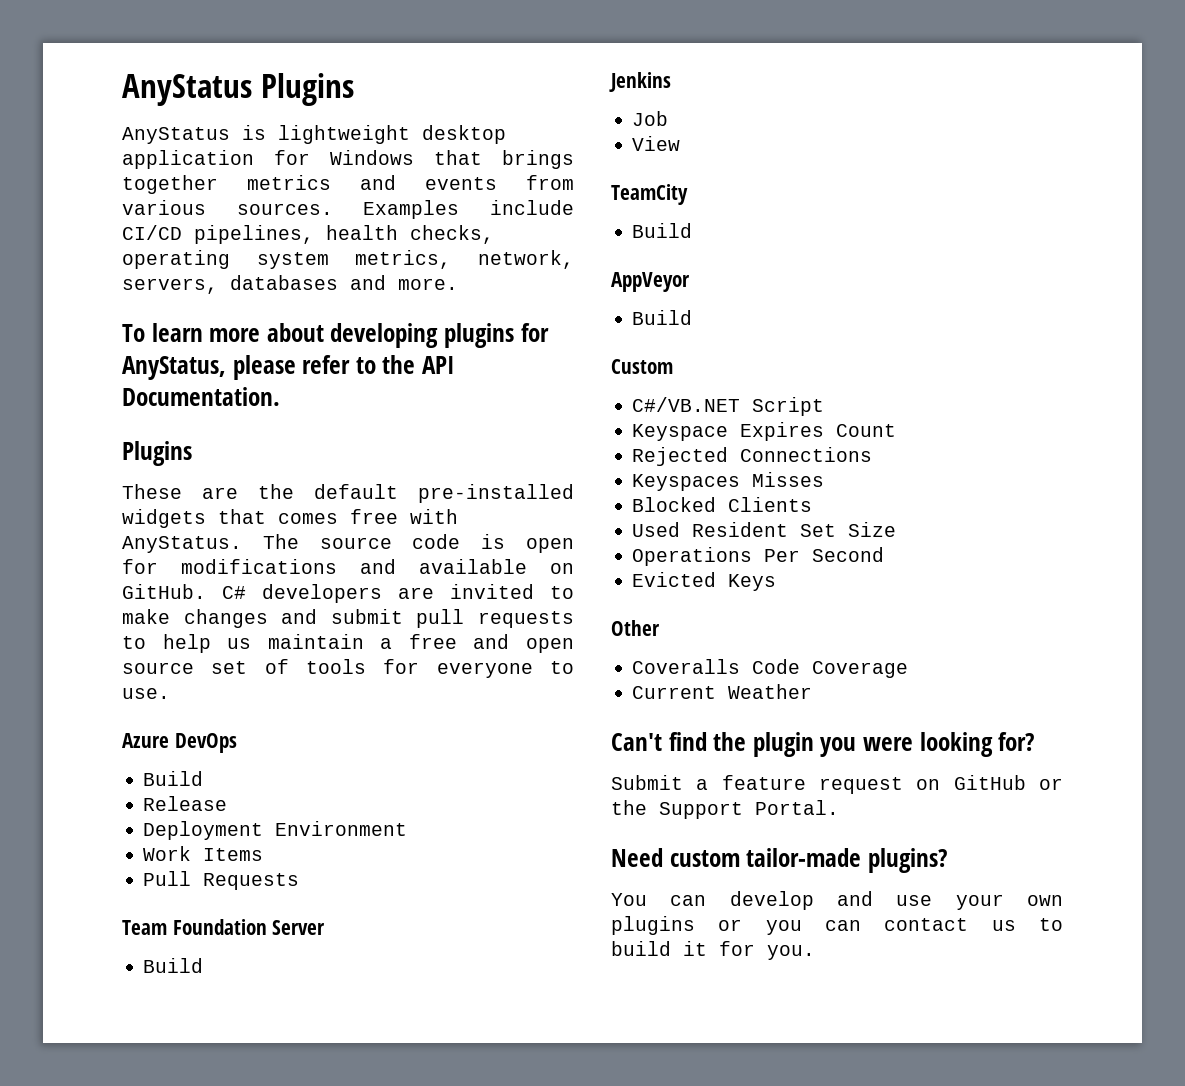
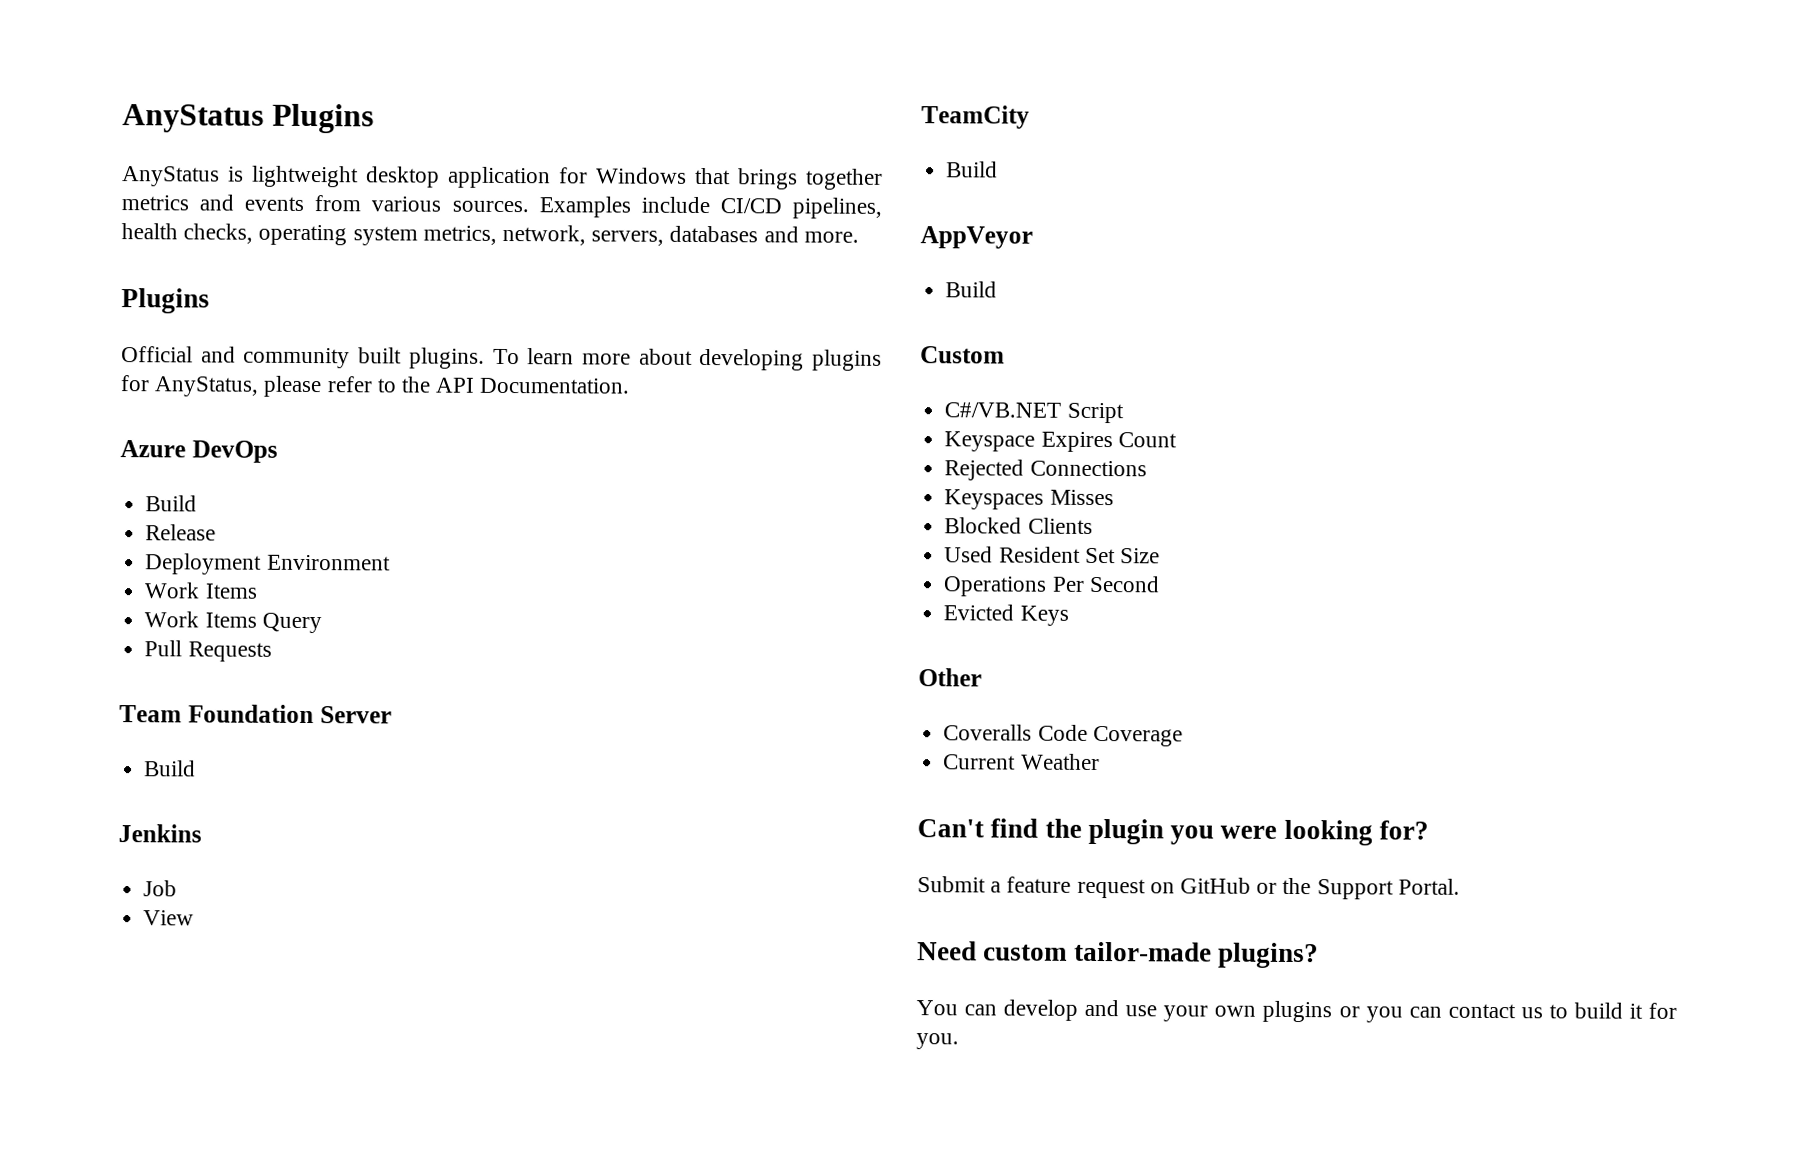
  Examples include CI/CD pipelines, health checks, operating system metrics, network, servers, databases and more.
- To learn more about developing plugins for AnyStatus, please refer to the API Documentation.
  Plugins
- These are the default pre-installed widgets that comes free with AnyStatus. The source code is open for modifications and available on GitHub. C# developers are invited to make changes and submit pull requests to help us maintain a free and open source set of tools for everyone to use.
+ Official and community built plugins. To learn more about developing plugins for AnyStatus, please refer to the API Documentation.
+ Work Items Query

